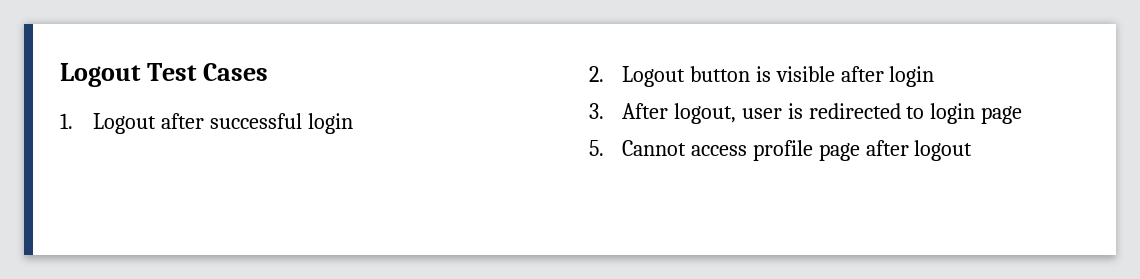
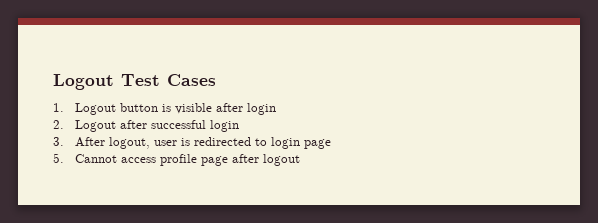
- 1. Logout after successful login
- 2. Logout button is visible after login
+ 1. Logout button is visible after login
+ 2. Logout after successful login

